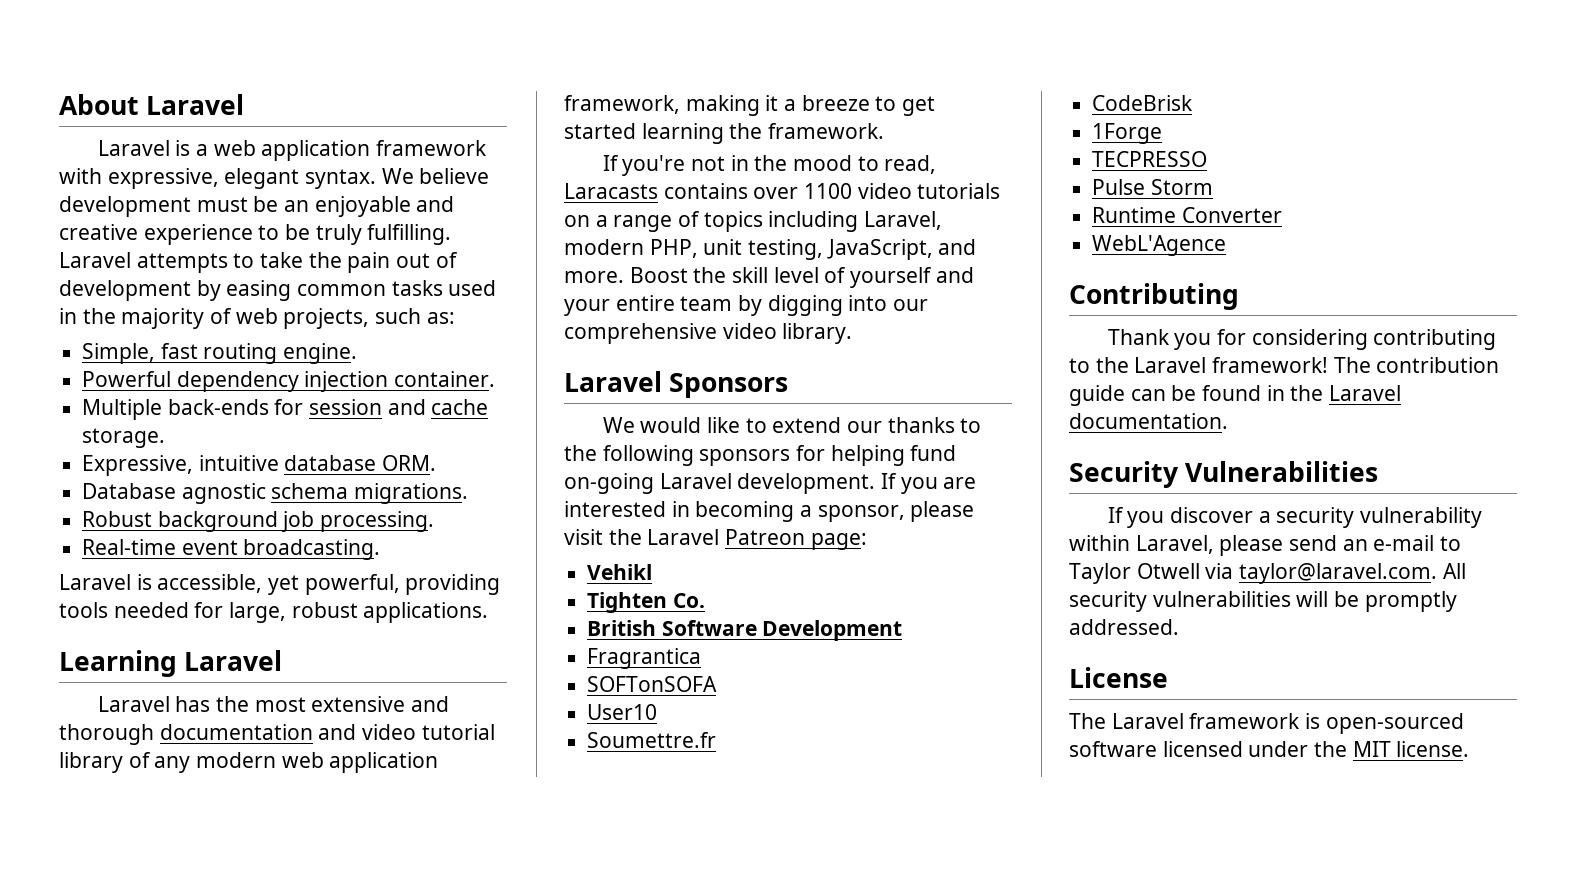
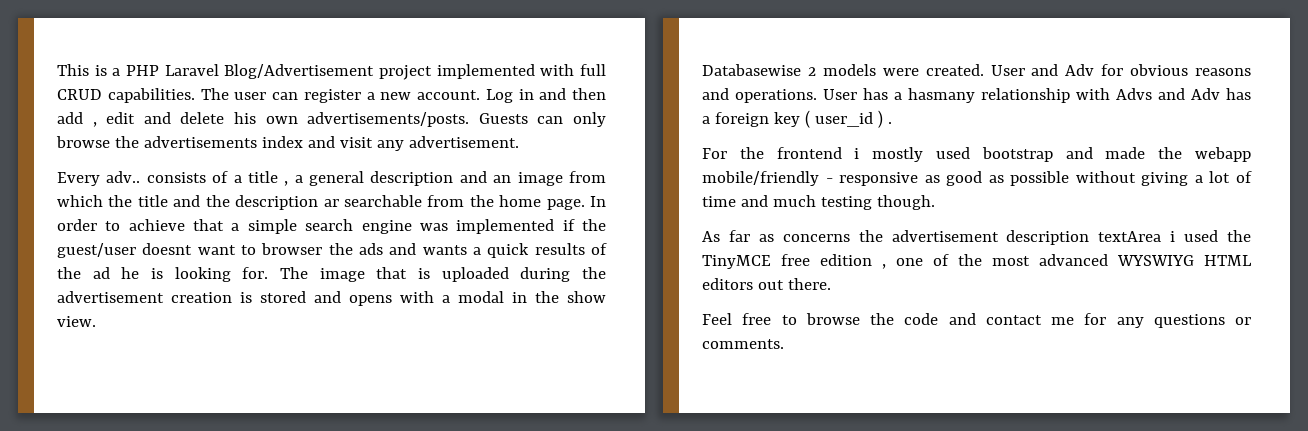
- About Laravel
- Laravel is a web application framework with expressive, elegant syntax. We believe development must be an enjoyable and creative experience to be truly fulfilling. Laravel attempts to take the pain out of development by easing common tasks used in the majority of web projects, such as:
- Simple, fast routing engine.
- Powerful dependency injection container.
- Multiple back-ends for session and cache storage.
- Expressive, intuitive database ORM.
- Database agnostic schema migrations.
- Robust background job processing.
- Real-time event broadcasting.
- Laravel is accessible, yet powerful, providing tools needed for large, robust applications.
- Learning Laravel
- Laravel has the most extensive and thorough documentation and video tutorial library of any modern web application framework, making it a breeze to get started learning the framework.
- If you're not in the mood to read, Laracasts contains over 1100 video tutorials on a range of topics including Laravel, modern PHP, unit testing, JavaScript, and more. Boost the skill level of yourself and your entire team by digging into our comprehensive video library.
- Laravel Sponsors
- We would like to extend our thanks to the following sponsors for helping fund on-going Laravel development. If you are interested in becoming a sponsor, please visit the Laravel Patreon page:
- Vehikl
- Tighten Co.
- British Software Development
- Fragrantica
- SOFTonSOFA
- User10
- Soumettre.fr
- CodeBrisk
- 1Forge
- TECPRESSO
- Pulse Storm
- Runtime Converter
- WebL'Agence
- Contributing
- Thank you for considering contributing to the Laravel framework! The contribution guide can be found in the Laravel documentation.
- Security Vulnerabilities
- If you discover a security vulnerability within Laravel, please send an e-mail to Taylor Otwell via taylor@laravel.com. All security vulnerabilities will be promptly addressed.
- License
- The Laravel framework is open-sourced software licensed under the MIT license.
+ This is a PHP Laravel Blog/Advertisement project implemented with full CRUD capabilities. The user can register a new account. Log in and then add , edit and delete his own advertisements/posts. Guests can only browse the advertisements index and visit any advertisement.
+ Every adv.. consists of a title , a general description and an image from which the title and the description ar searchable from the home page. In order to achieve that a simple search engine was implemented if the guest/user doesnt want to browser the ads and wants a quick results of the ad he is looking for. The image that is uploaded during the advertisement creation is stored and opens with a modal in the show view.
+ Databasewise 2 models were created. User and Adv for obvious reasons and operations. User has a hasmany relationship with Advs and Adv has a foreign key ( user_id ) .
+ For the frontend i mostly used bootstrap and made the webapp mobile/friendly - responsive as good as possible without giving a lot of time and much testing though.
+ As far as concerns the advertisement description textArea i used the TinyMCE free edition , one of the most advanced WYSWIYG HTML editors out there.
+ Feel free to browse the code and contact me for any questions or comments.

